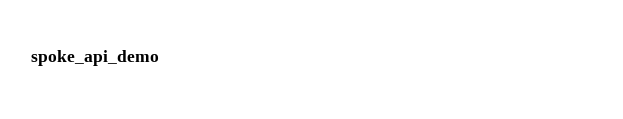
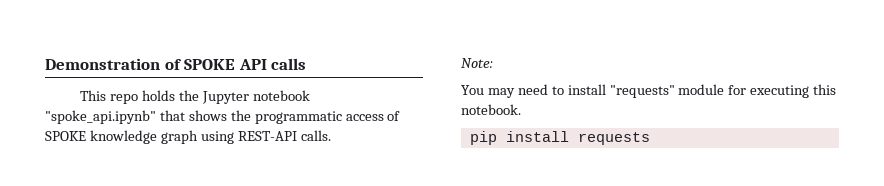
- spoke_api_demo
+ Demonstration of SPOKE API calls
+ This repo holds the Jupyter notebook "spoke_api.ipynb" that shows the programmatic access of SPOKE knowledge graph using REST-API calls.
+ Note:
+ You may need to install "requests" module for executing this notebook.
+ pip install requests

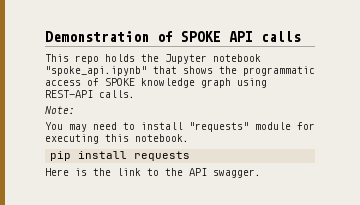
+ Here is the link to the API swagger.

